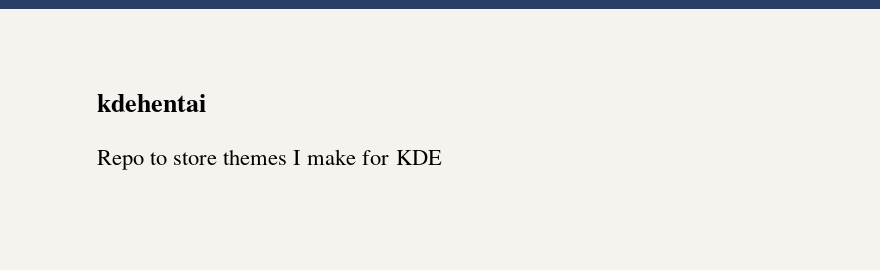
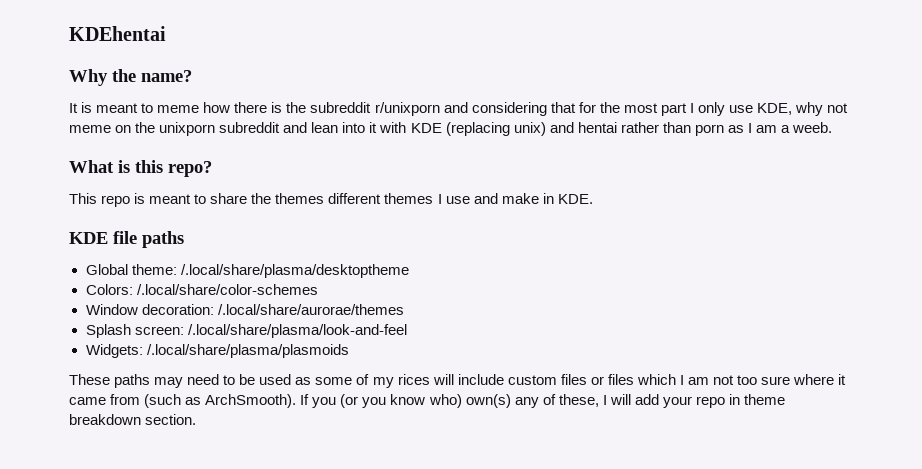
- kdehentai
- Repo to store themes I make for KDE
+ KDEhentai
+ Why the name?
+ It is meant to meme how there is the subreddit r/unixporn and considering that for the most part I only use KDE, why not meme on the unixporn subreddit and lean into it with KDE (replacing unix) and hentai rather than porn as I am a weeb.
+ What is this repo?
+ This repo is meant to share the themes different themes I use and make in KDE.
+ KDE file paths
+ Global theme: /.local/share/plasma/desktoptheme
+ Colors: /.local/share/color-schemes
+ Window decoration: /.local/share/aurorae/themes
+ Splash screen: /.local/share/plasma/look-and-feel
+ Widgets: /.local/share/plasma/plasmoids
+ These paths may need to be used as some of my rices will include custom files or files which I am not too sure where it came from (such as ArchSmooth). If you (or you know who) own(s) any of these, I will add your repo in theme breakdown section.

